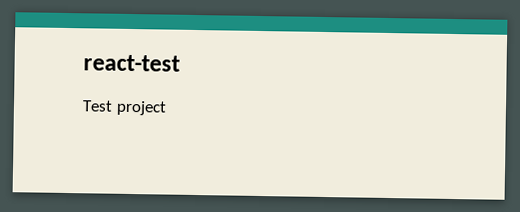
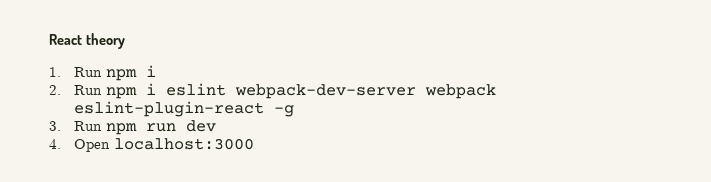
- react-test
- Test project
+ React theory
+ 1. Run npm i
+ 2. Run npm i eslint webpack-dev-server webpack eslint-plugin-react -g
+ 3. Run npm run dev
+ 4. Open localhost:3000

